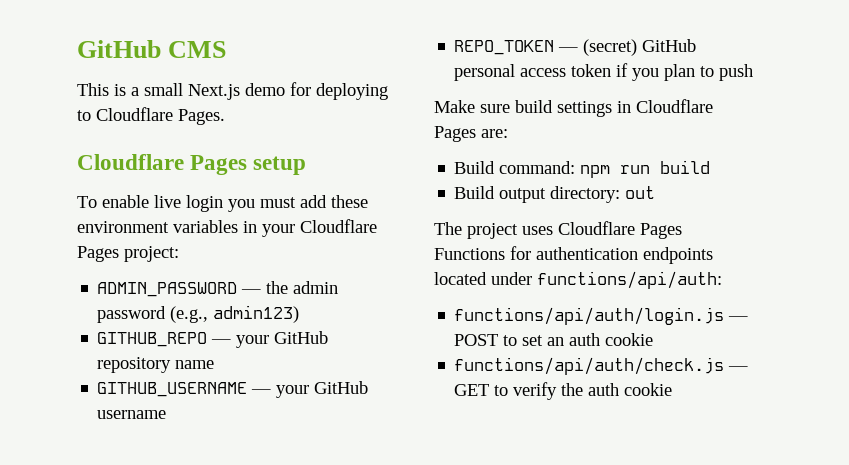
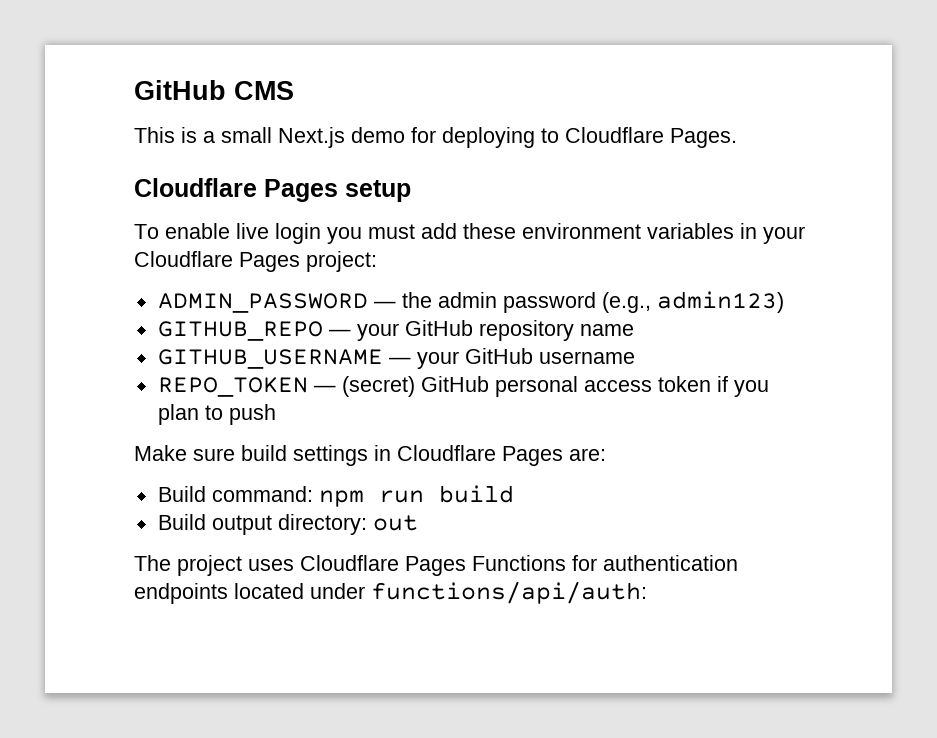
- functions/api/auth/login.js — POST to set an auth cookie
- functions/api/auth/check.js — GET to verify the auth cookie

